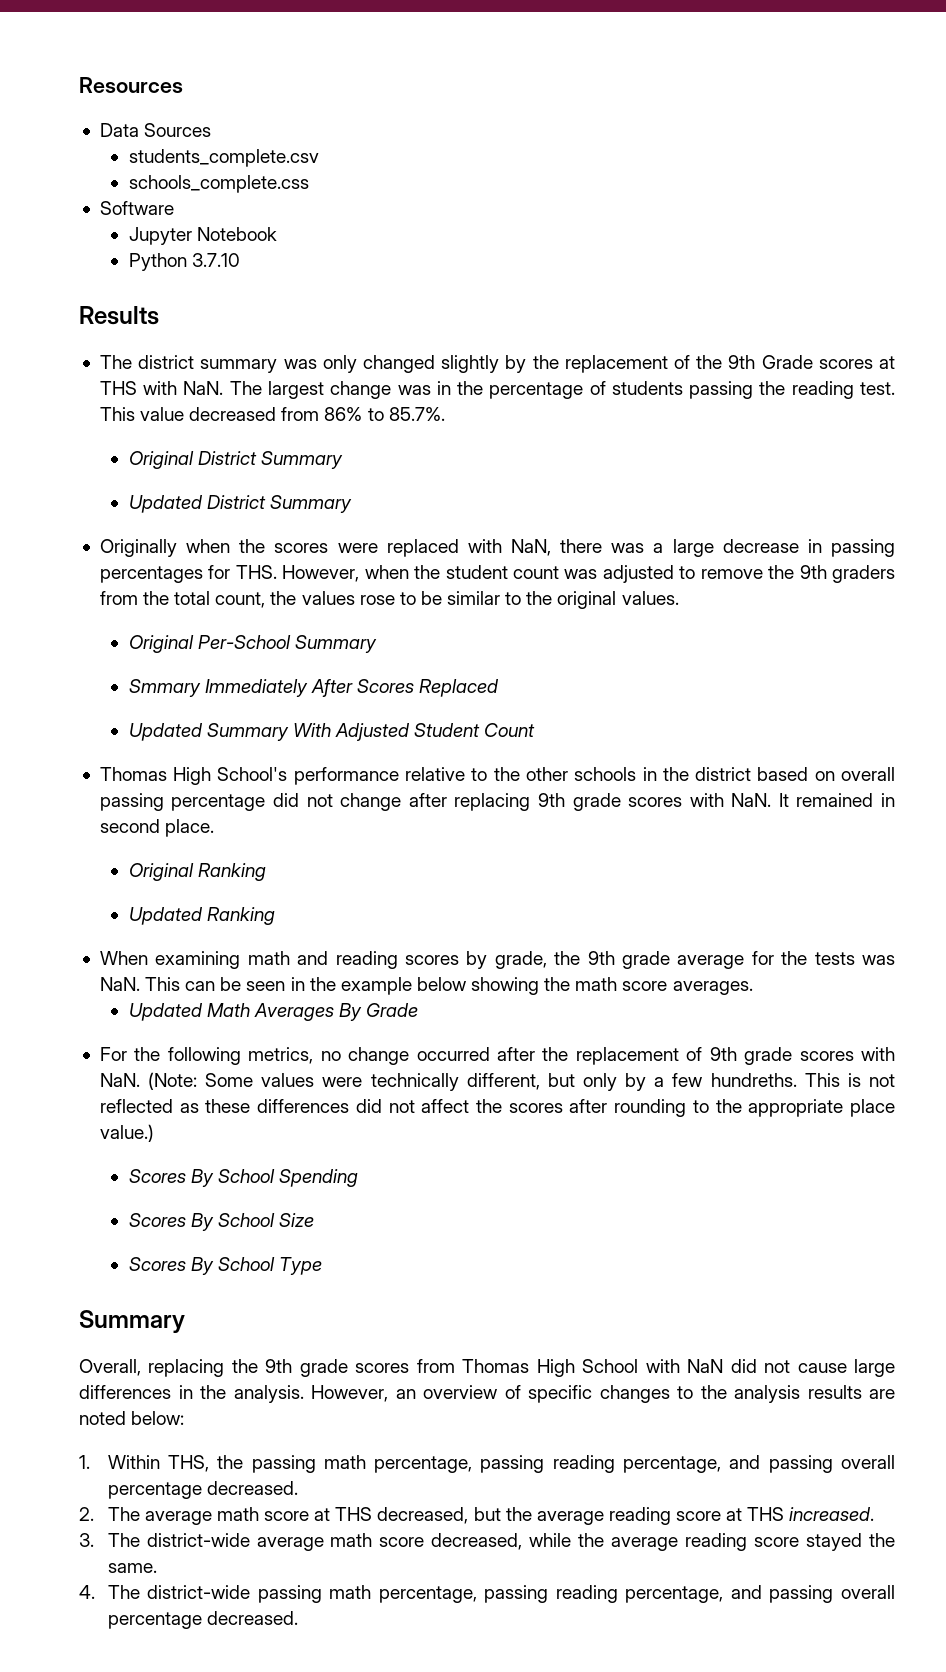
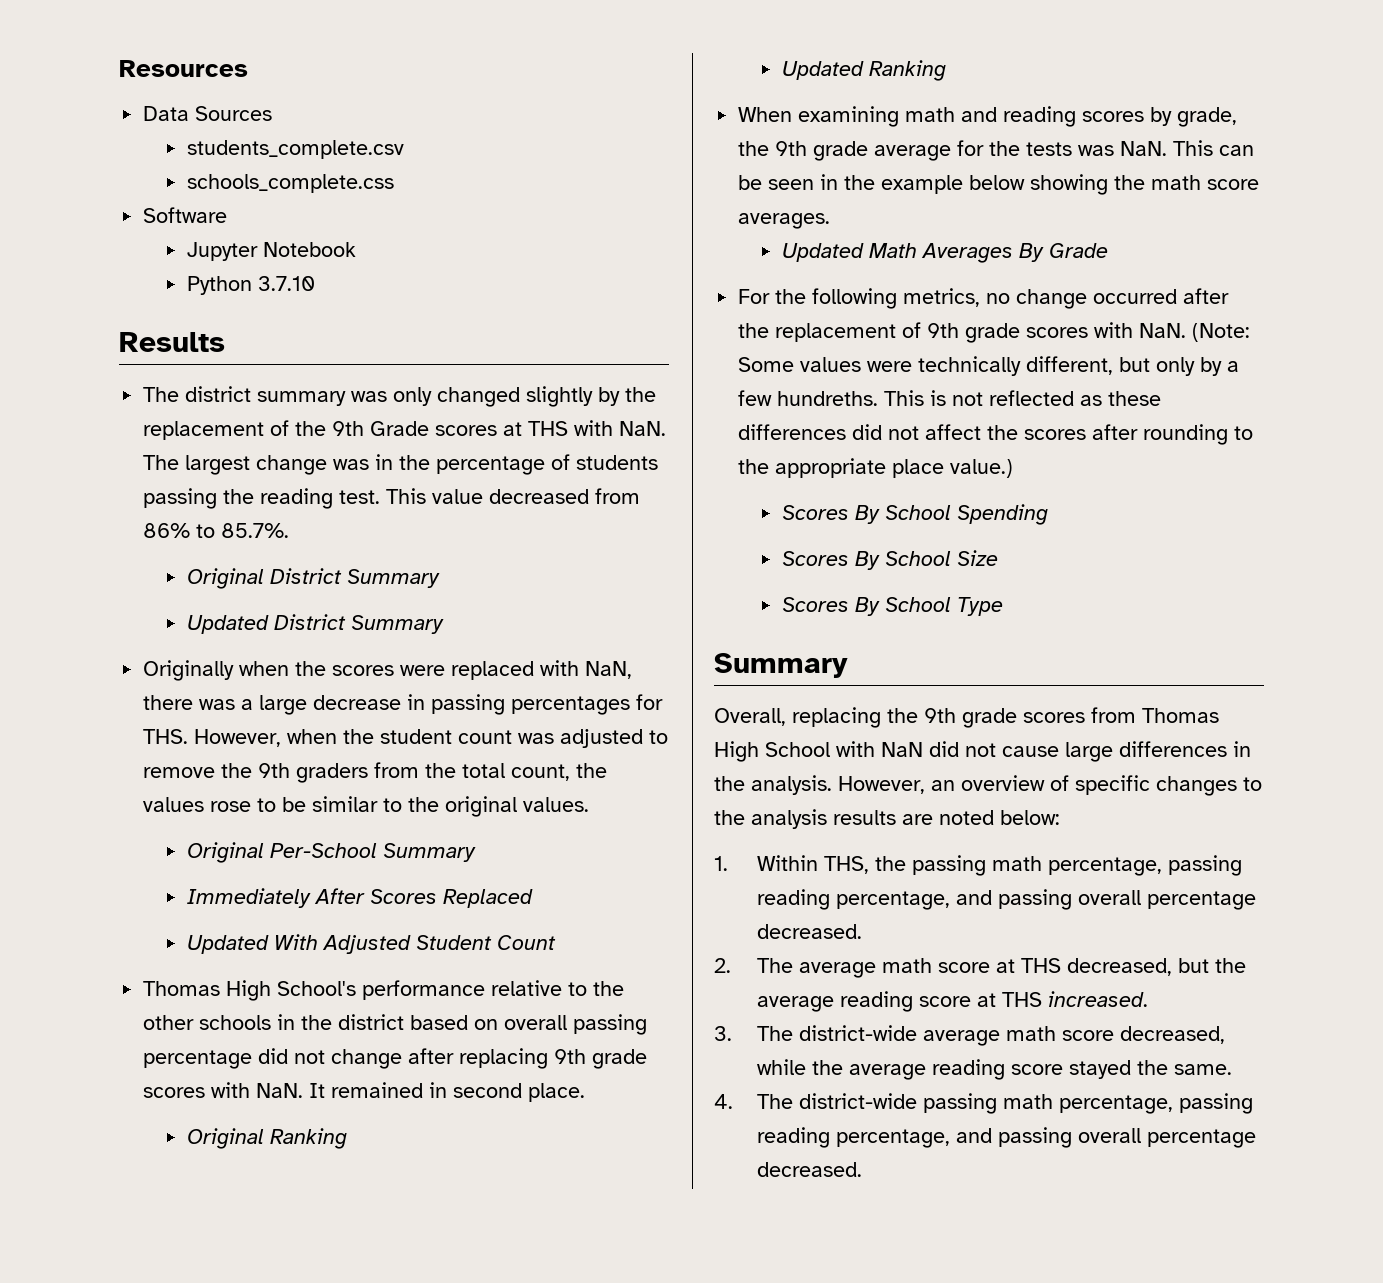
- Smmary Immediately After Scores Replaced
+ Immediately After Scores Replaced
- Updated Summary With Adjusted Student Count
+ Updated With Adjusted Student Count

